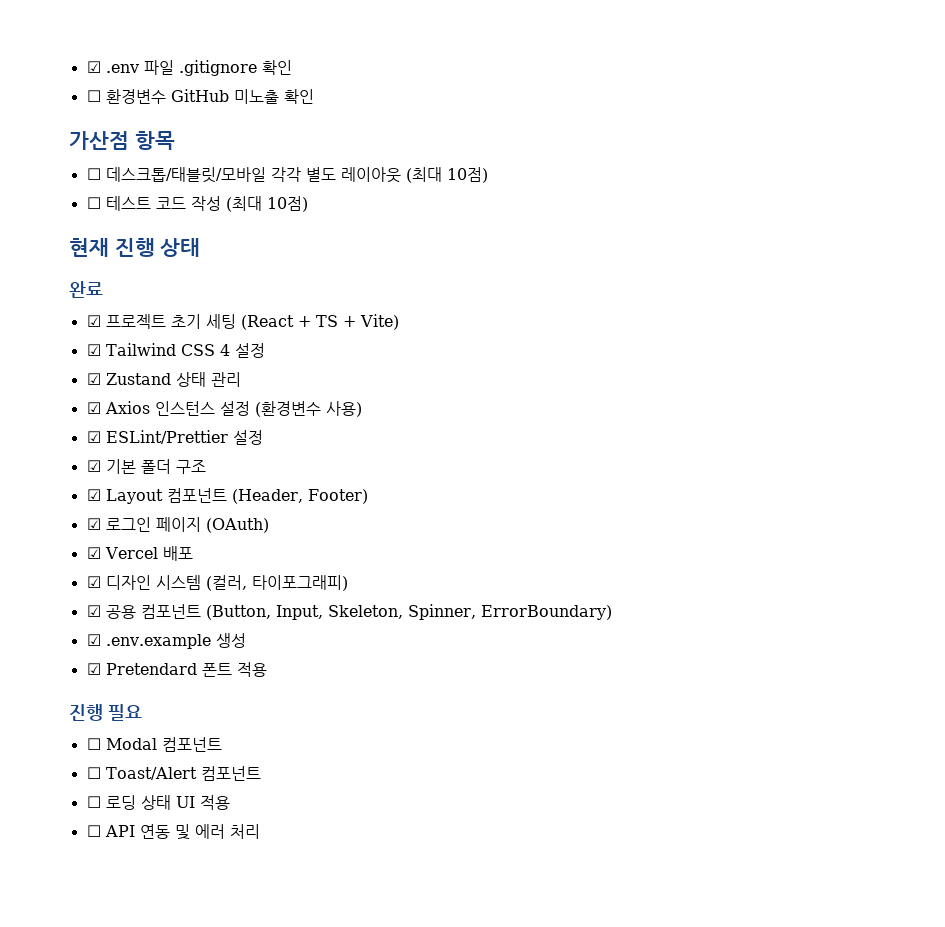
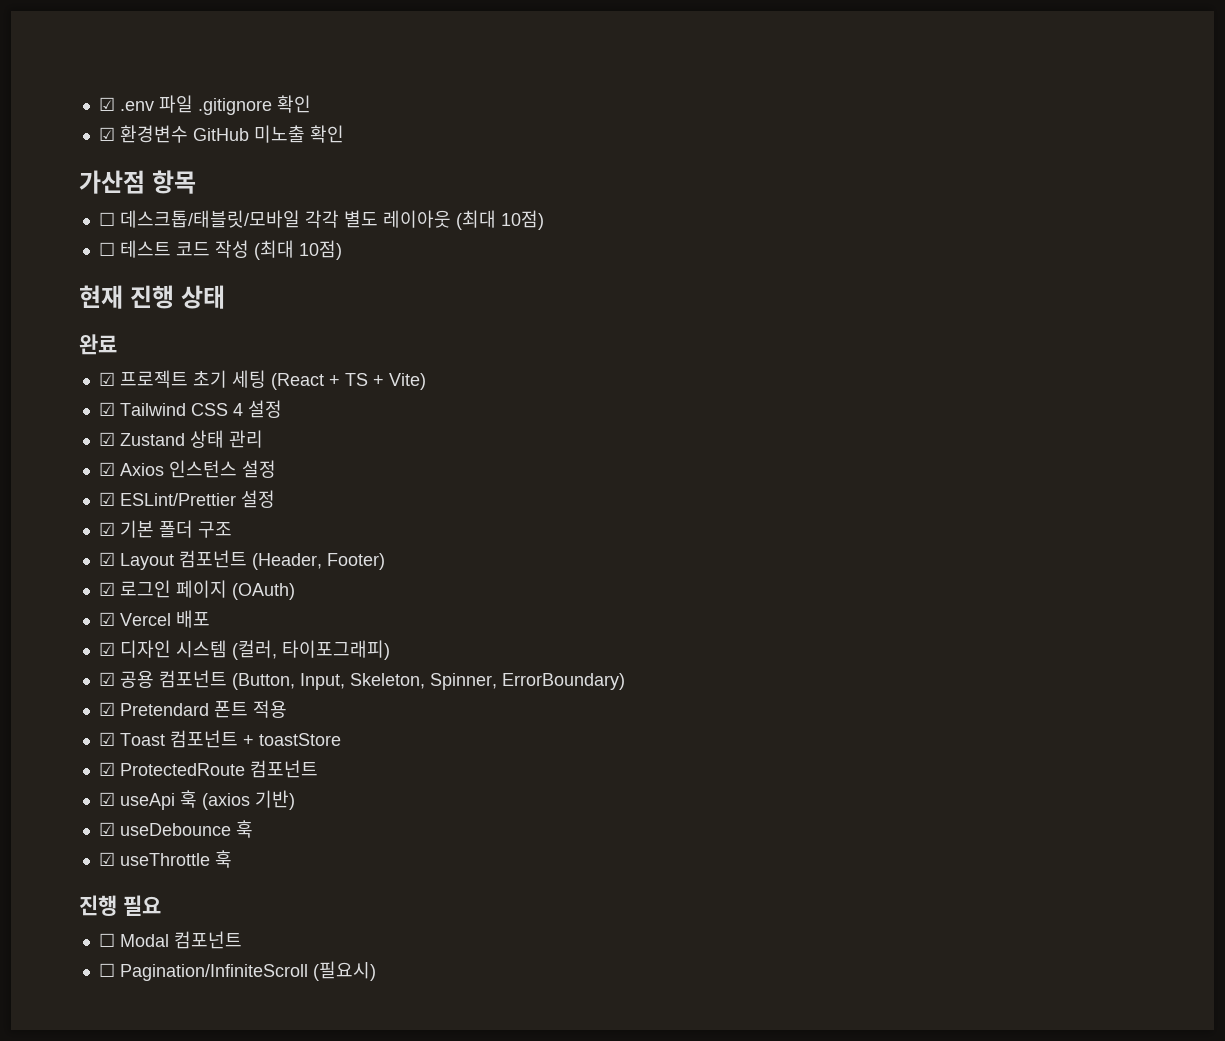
- ☐ 환경변수 GitHub 미노출 확인
+ ☑ 환경변수 GitHub 미노출 확인
- ☑ Axios 인스턴스 설정 (환경변수 사용)
+ ☑ Axios 인스턴스 설정
- ☑ .env.example 생성
+ ☑ Toast 컴포넌트 + toastStore
+ ☑ ProtectedRoute 컴포넌트
+ ☑ useApi 훅 (axios 기반)
+ ☑ useDebounce 훅
+ ☑ useThrottle 훅
- ☐ Toast/Alert 컴포넌트
- ☐ 로딩 상태 UI 적용
- ☐ API 연동 및 에러 처리
+ ☐ Pagination/InfiniteScroll (필요시)

